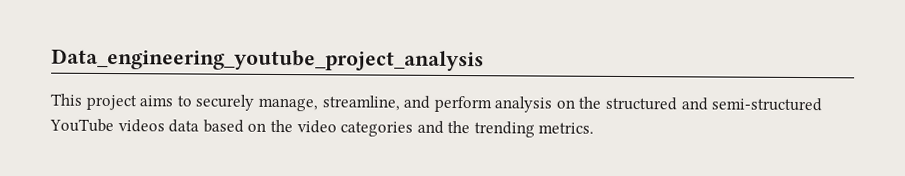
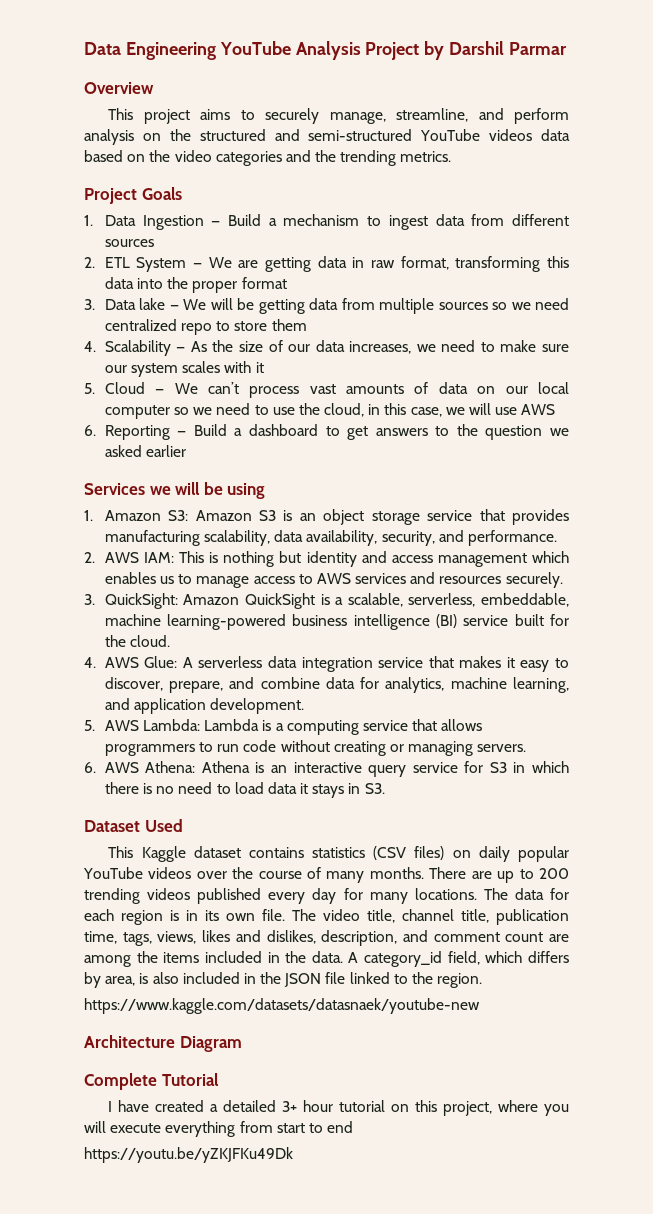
- Data_engineering_youtube_project_analysis
+ Data Engineering YouTube Analysis Project by Darshil Parmar
+ Overview
+ Project Goals
+ 1. Data Ingestion — Build a mechanism to ingest data from different sources
+ 2. ETL System — We are getting data in raw format, transforming this data into the proper format
+ 3. Data lake — We will be getting data from multiple sources so we need centralized repo to store them
+ 4. Scalability — As the size of our data increases, we need to make sure our system scales with it
+ 5. Cloud — We can’t process vast amounts of data on our local computer so we need to use the cloud, in this case, we will use AWS
+ 6. Reporting — Build a dashboard to get answers to the question we asked earlier
+ Services we will be using
+ 1. Amazon S3: Amazon S3 is an object storage service that provides manufacturing scalability, data availability, security, and performance.
+ 2. AWS IAM: This is nothing but identity and access management which enables us to manage access to AWS services and resources securely.
+ 3. QuickSight: Amazon QuickSight is a scalable, serverless, embeddable, machine learning-powered business intelligence (BI) service built for the cloud.
+ 4. AWS Glue: A serverless data integration service that makes it easy to discover, prepare, and combine data for analytics, machine learning, and application development.
+ 5. AWS Lambda: Lambda is a computing service that allows programmers to run code without creating or managing servers.
+ 6. AWS Athena: Athena is an interactive query service for S3 in which there is no need to load data it stays in S3.
+ Dataset Used
+ This Kaggle dataset contains statistics (CSV files) on daily popular YouTube videos over the course of many months. There are up to 200 trending videos published every day for many locations. The data for each region is in its own file. The video title, channel title, publication time, tags, views, likes and dislikes, description, and comment count are among the items included in the data. A category_id field, which differs by area, is also included in the JSON file linked to the region.
+ https://www.kaggle.com/datasets/datasnaek/youtube-new
+ Architecture Diagram
+ Complete Tutorial
+ I have created a detailed 3+ hour tutorial on this project, where you will execute everything from start to end
+ https://youtu.be/yZKJFKu49Dk

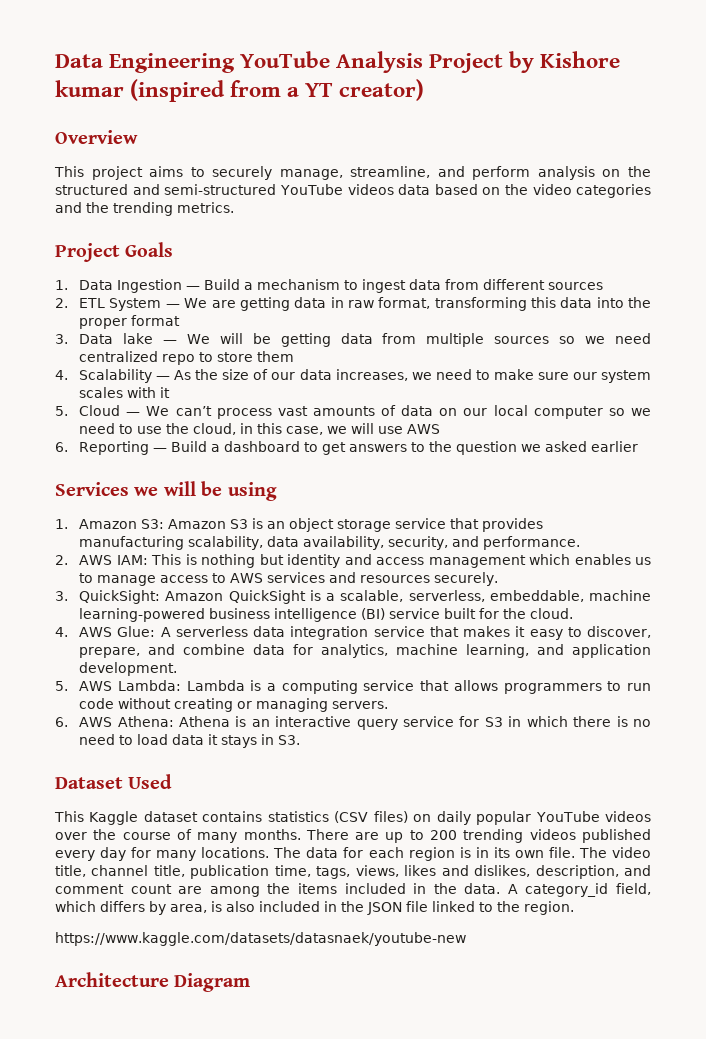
- Data Engineering YouTube Analysis Project by Darshil Parmar
+ Data Engineering YouTube Analysis Project by Kishore kumar (inspired from a YT creator)
- Complete Tutorial
- I have created a detailed 3+ hour tutorial on this project, where you will execute everything from start to end
- https://youtu.be/yZKJFKu49Dk

